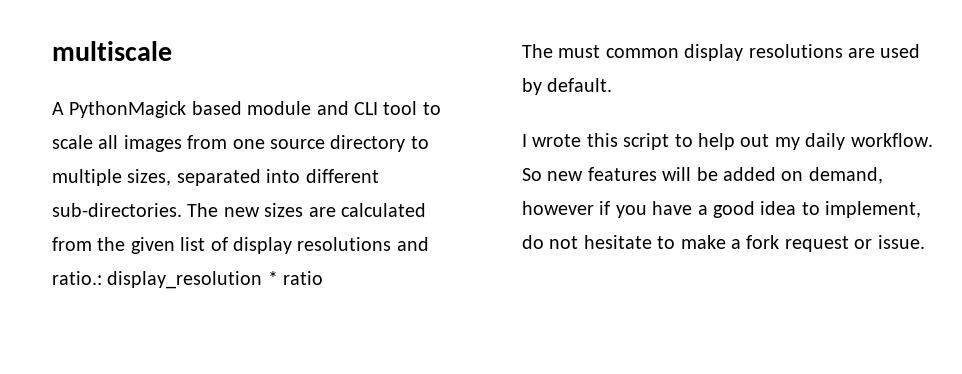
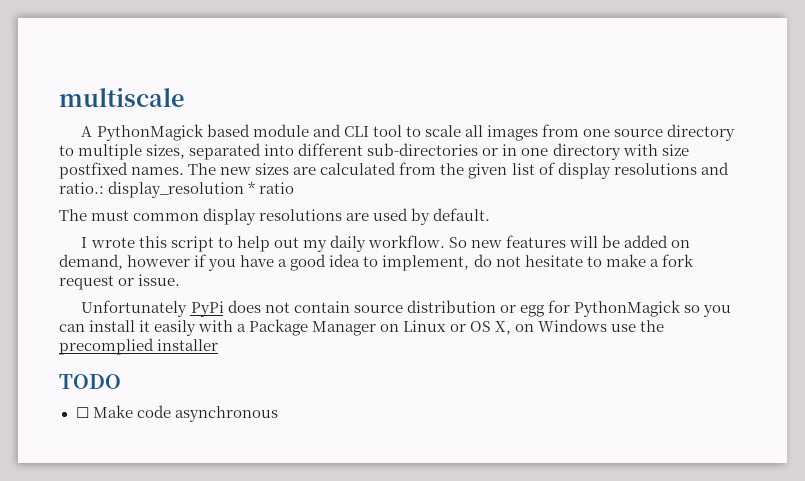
- A PythonMagick based module and CLI tool to scale all images from one source directory to multiple sizes, separated into different sub-directories.
+ A PythonMagick based module and CLI tool to scale all images from one source directory to multiple sizes, separated into different sub-directories or in one directory with size postfixed names.
+ Unfortunately PyPi does not contain source distribution or egg for PythonMagick so you can install it easily with a Package Manager on Linux or OS X, on Windows use the precomplied installer
+ TODO
+ ☐ Make code asynchronous

